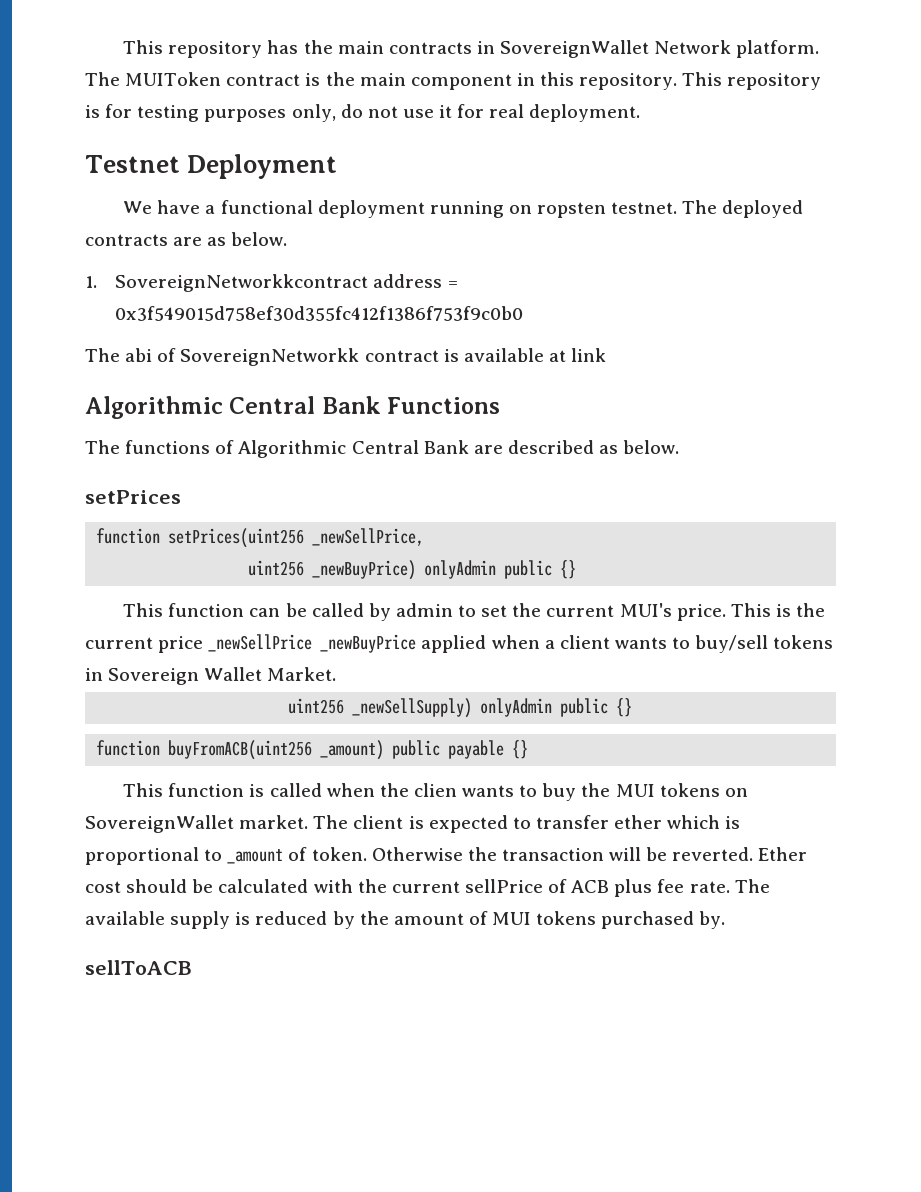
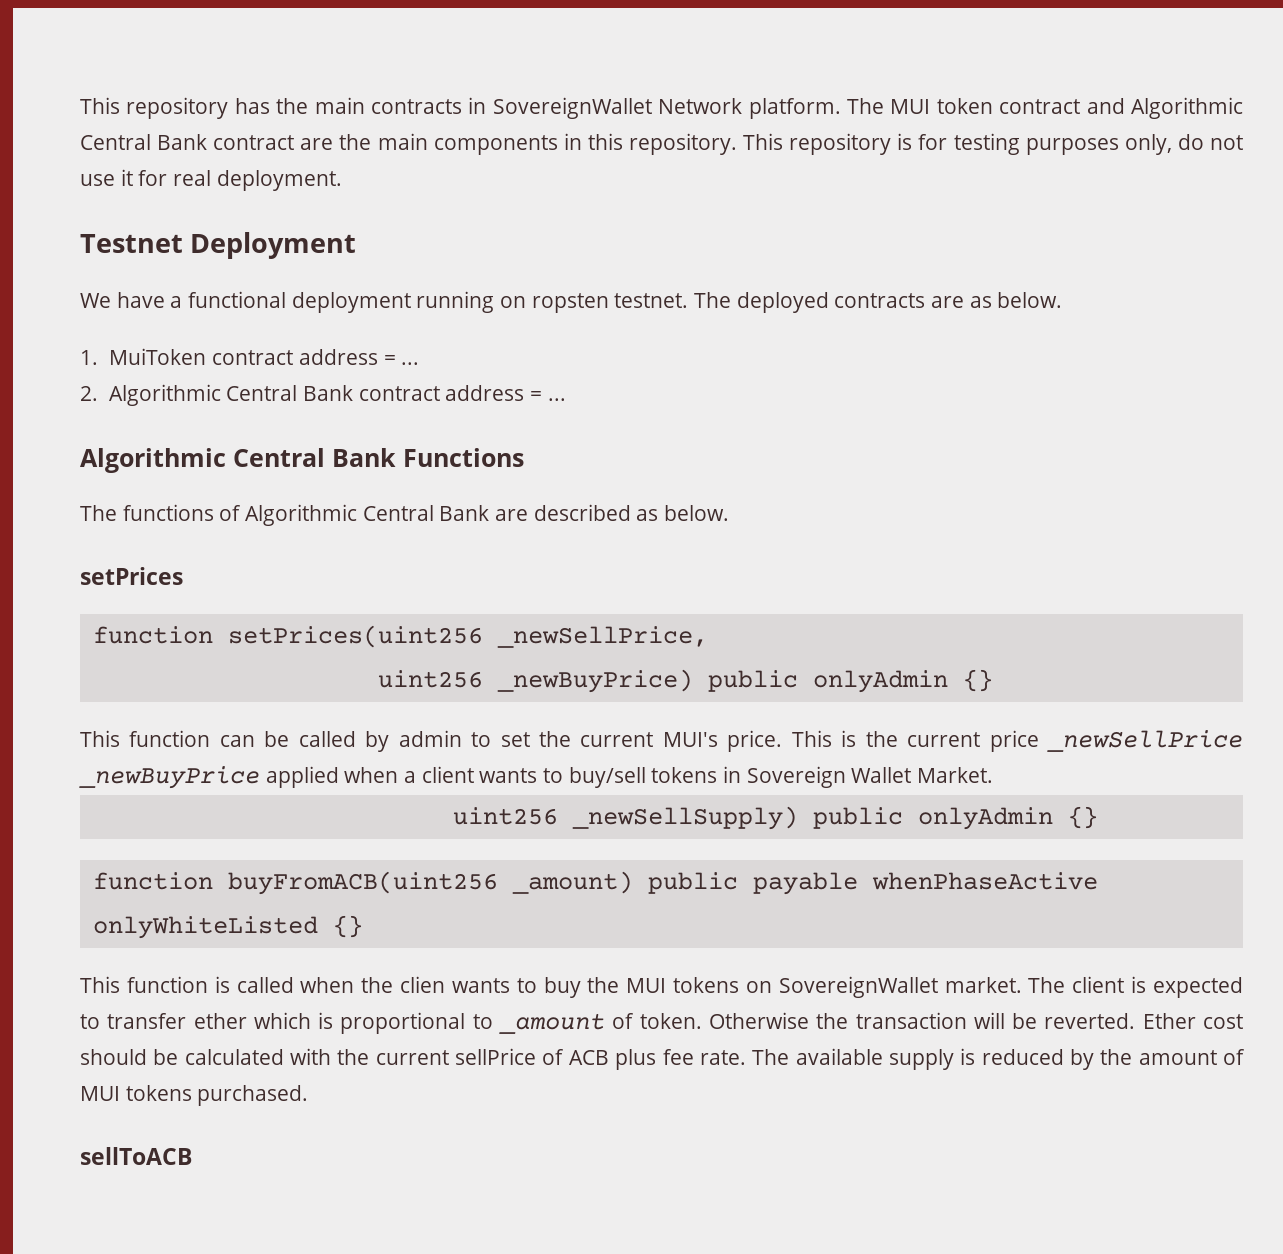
- The MUIToken contract is the main component in this repository.
+ The MUI token contract and Algorithmic Central Bank contract are the main components in this repository.
- 1. SovereignNetworkkcontract address = 0x3f549015d758ef30d355fc412f1386f753f9c0b0
- The abi of SovereignNetworkk contract is available at link
+ 1. MuiToken contract address = ...
+ 2. Algorithmic Central Bank contract address = ...
- uint256 _newBuyPrice) onlyAdmin public {}
+ uint256 _newBuyPrice) public onlyAdmin {}
- uint256 _newSellSupply) onlyAdmin public {}
+ uint256 _newSellSupply) public onlyAdmin {}
- function buyFromACB(uint256 _amount) public payable {}
+ function buyFromACB(uint256 _amount) public payable whenPhaseActive onlyWhiteListed {}
- The available supply is reduced by the amount of MUI tokens purchased by.
+ The available supply is reduced by the amount of MUI tokens purchased.

